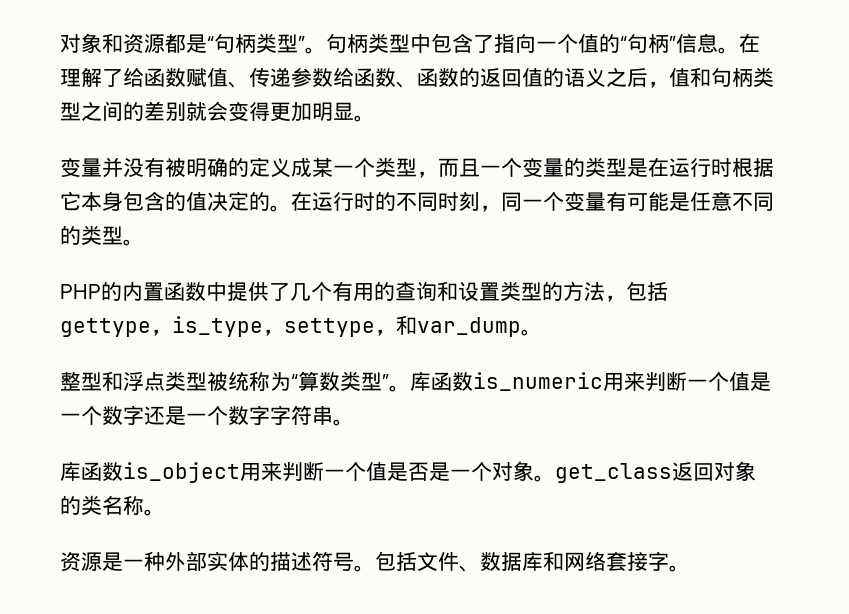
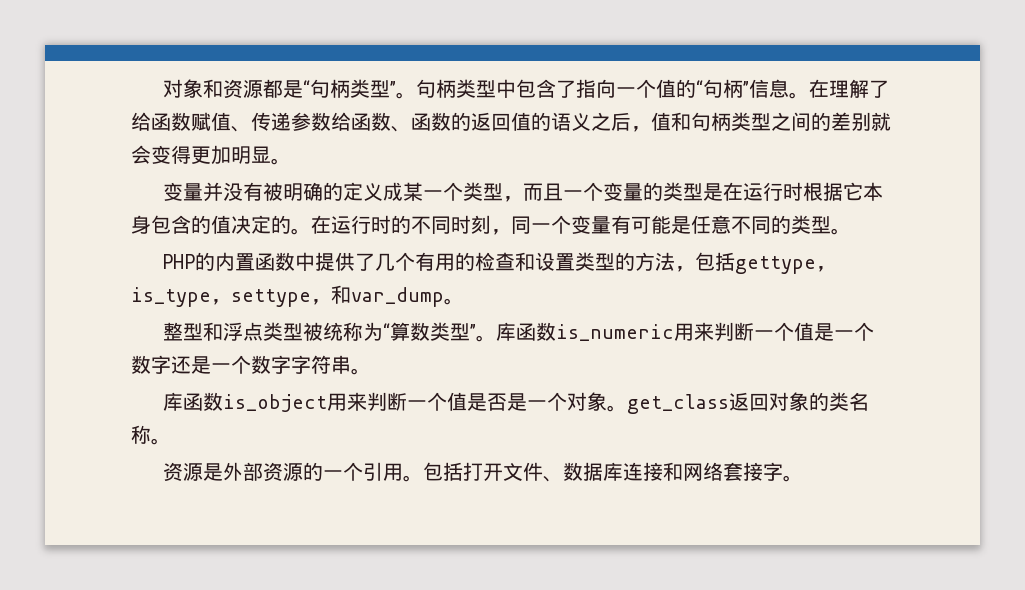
- PHP的内置函数中提供了几个有用的查询和设置类型的方法，包括gettype，is_type，settype，和var_dump。
+ PHP的内置函数中提供了几个有用的检查和设置类型的方法，包括gettype，is_type，settype，和var_dump。
- 资源是一种外部实体的描述符号。包括文件、数据库和网络套接字。
+ 资源是外部资源的一个引用。包括打开文件、数据库连接和网络套接字。

